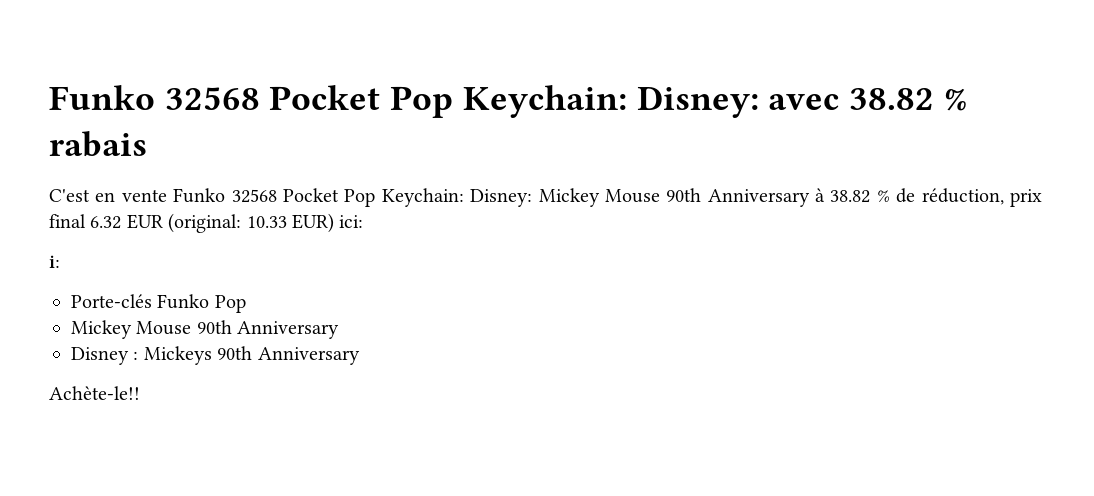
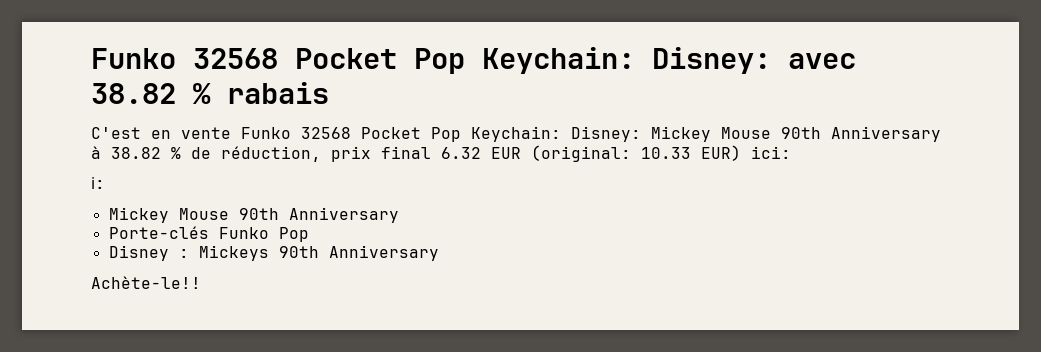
  ℹ:
+ Mickey Mouse 90th Anniversary
  Porte-clés Funko Pop
- Mickey Mouse 90th Anniversary

